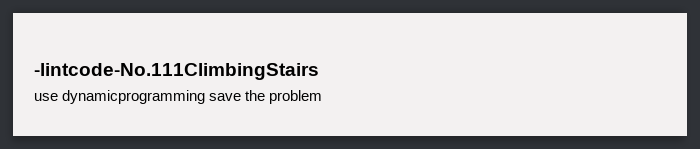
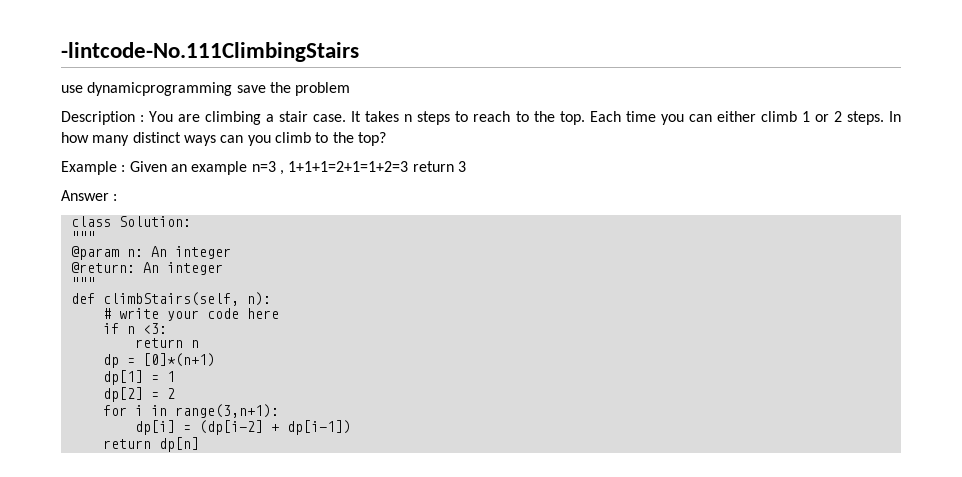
+ Description : You are climbing a stair case. It takes n steps to reach to the top. Each time you can either climb 1 or 2 steps. In how many distinct ways can you climb to the top?
+ Example : Given an example n=3 , 1+1+1=2+1=1+2=3 return 3
+ Answer :
+ class Solution:
+ """
+ @param n: An integer
+ @return: An integer
+ """
+ def climbStairs(self, n):
+ # write your code here
+ if n <3:
+ return n
+ dp = [0]*(n+1)
+ dp[1] = 1
+ dp[2] = 2
+ for i in range(3,n+1):
+ dp[i] = (dp[i-2] + dp[i-1])
+ return dp[n]

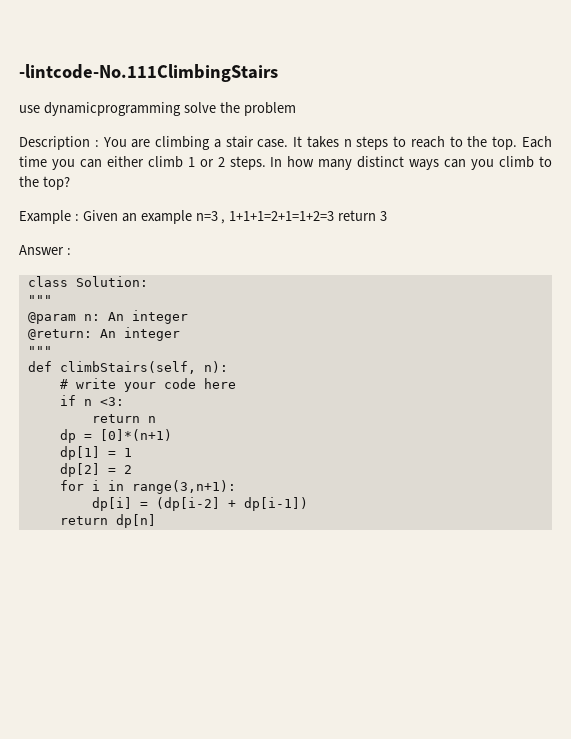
- use dynamicprogramming save the problem
+ use dynamicprogramming solve the problem

